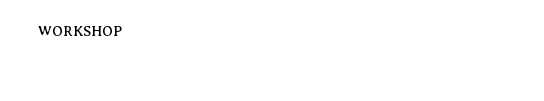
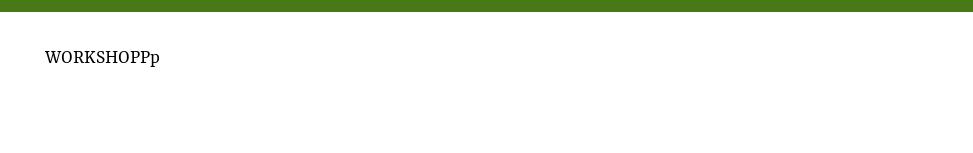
- WORKSHOP
+ WORKSHOPPp

